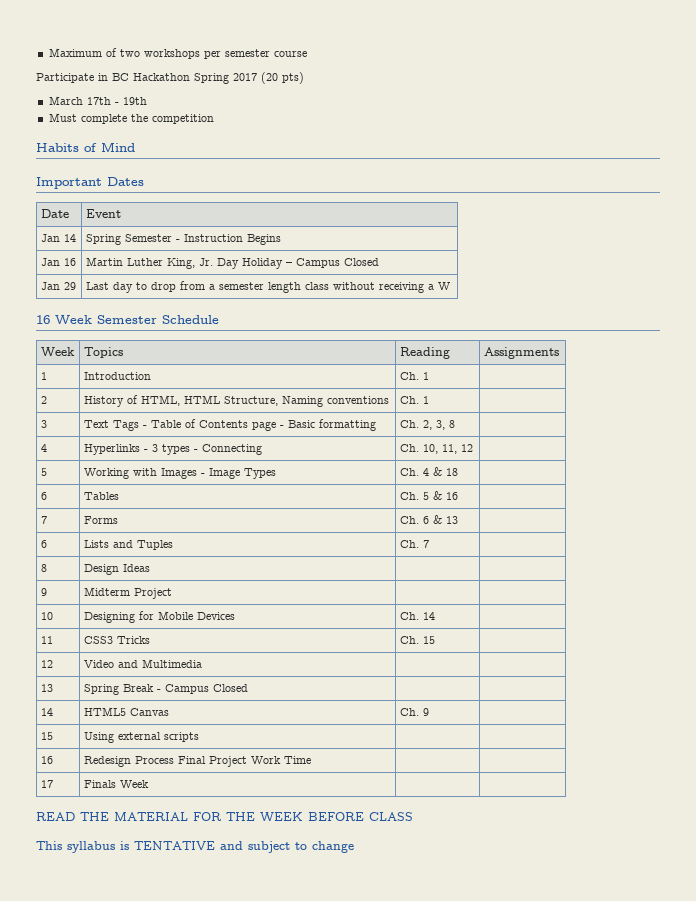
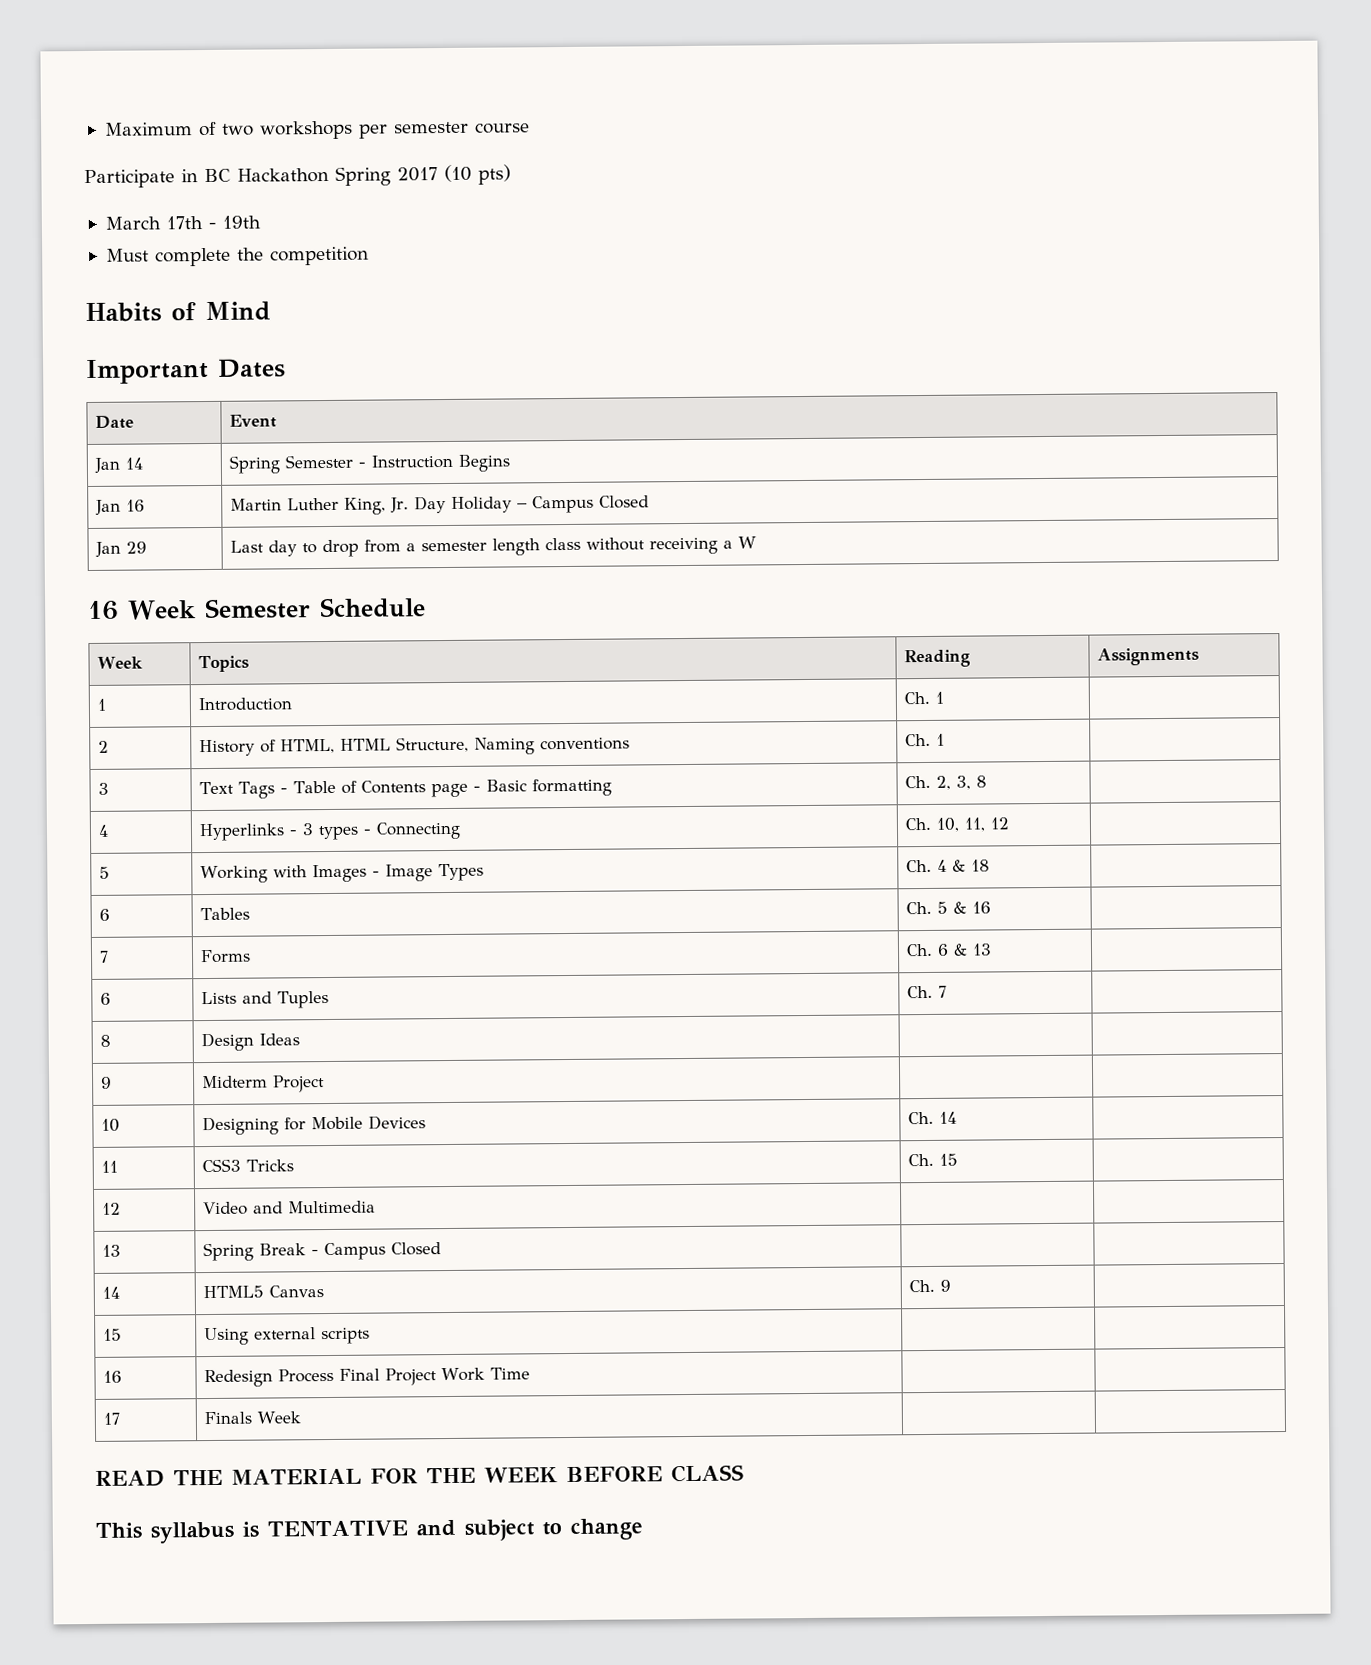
- Participate in BC Hackathon Spring 2017 (20 pts)
+ Participate in BC Hackathon Spring 2017 (10 pts)

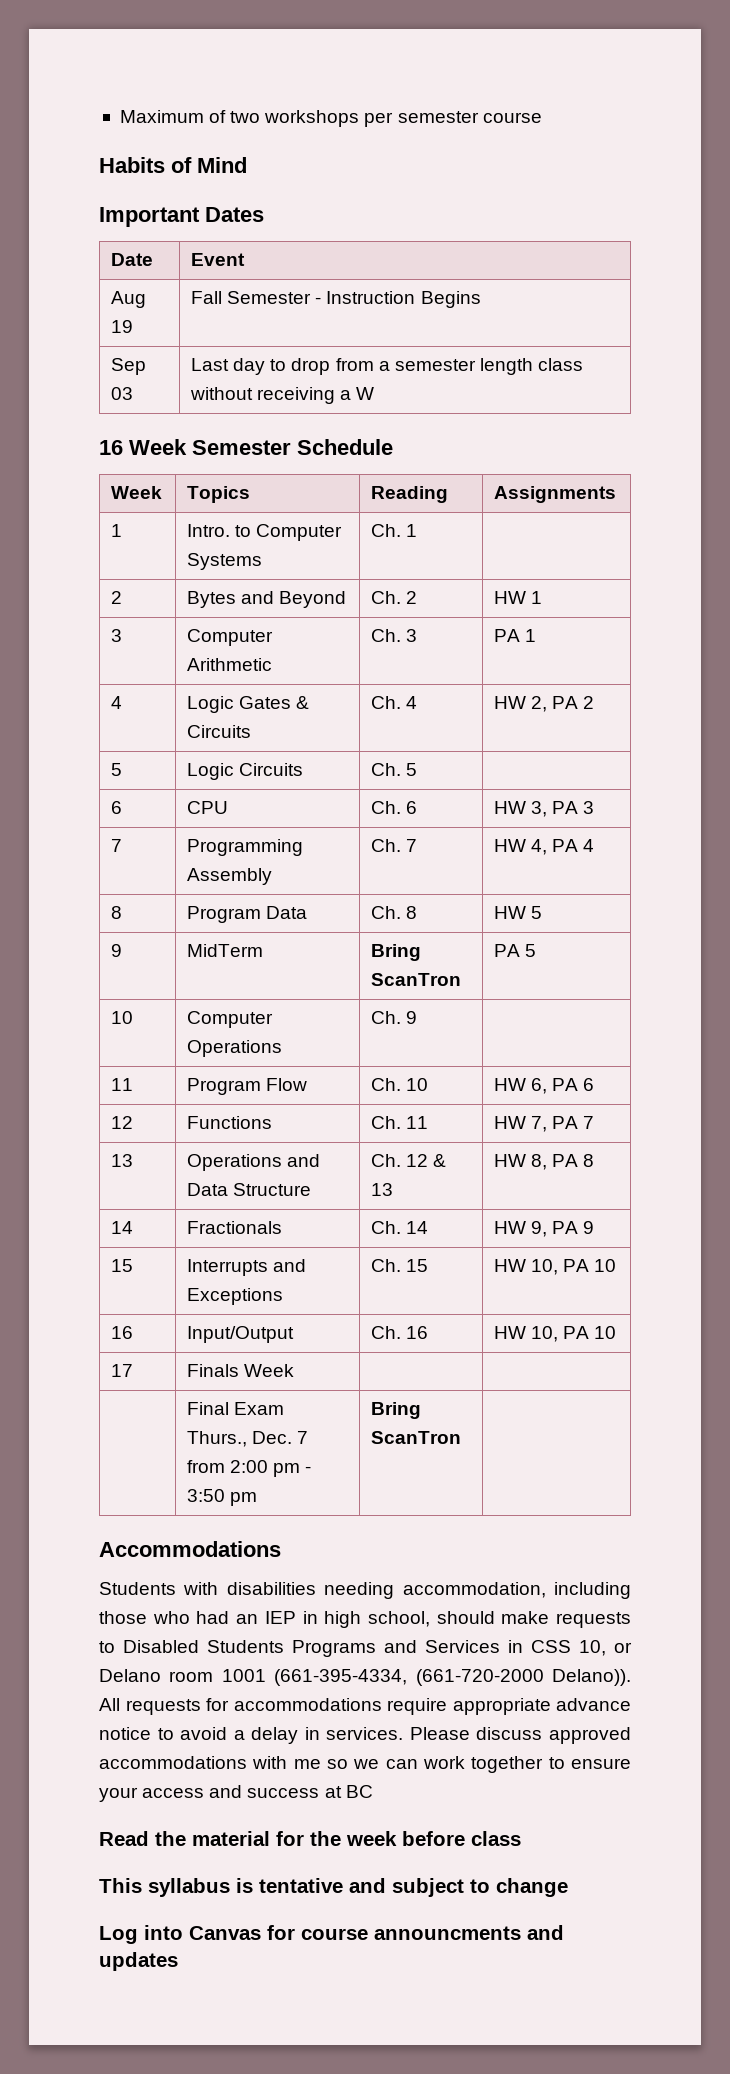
- Participate in BC Hackathon Spring 2017 (10 pts)
- March 17th - 19th
- Must complete the competition
- Jan 14 | Spring Semester - Instruction Begins
+ Aug 19 | Fall Semester - Instruction Begins
- Jan 16 | Martin Luther King, Jr. Day Holiday – Campus Closed
- Jan 29 | Last day to drop from a semester length class without receiving a W
+ Sep 03 | Last day to drop from a semester length class without receiving a W
- 1 | Introduction | Ch. 1 |
+ 1 | Intro. to Computer Systems | Ch. 1 |
- 2 | History of HTML, HTML Structure, Naming conventions | Ch. 1 |
- 3 | Text Tags - Table of Contents page - Basic formatting | Ch. 2, 3, 8 |
- 4 | Hyperlinks - 3 types - Connecting | Ch. 10, 11, 12 |
- 5 | Working with Images - Image Types | Ch. 4 & 18 |
- 6 | Tables | Ch. 5 & 16 |
- 7 | Forms | Ch. 6 & 13 |
- 6 | Lists and Tuples | Ch. 7 |
- 8 | Design Ideas | |
- 9 | Midterm Project | |
- 10 | Designing for Mobile Devices | Ch. 14 |
- 11 | CSS3 Tricks | Ch. 15 |
- 12 | Video and Multimedia | |
- 13 | Spring Break - Campus Closed | |
- 14 | HTML5 Canvas | Ch. 9 |
- 15 | Using external scripts | |
- 16 | Redesign Process Final Project Work Time | |
+ 2 | Bytes and Beyond | Ch. 2 | HW 1
+ 3 | Computer Arithmetic | Ch. 3 | PA 1
+ 4 | Logic Gates & Circuits | Ch. 4 | HW 2, PA 2
+ 5 | Logic Circuits | Ch. 5 |
+ 6 | CPU | Ch. 6 | HW 3, PA 3
+ 7 | Programming Assembly | Ch. 7 | HW 4, PA 4
+ 8 | Program Data | Ch. 8 | HW 5
+ 9 | MidTerm | Bring ScanTron | PA 5
+ 10 | Computer Operations | Ch. 9 |
+ 11 | Program Flow | Ch. 10 | HW 6, PA 6
+ 12 | Functions | Ch. 11 | HW 7, PA 7
+ 13 | Operations and Data Structure | Ch. 12 & 13 | HW 8, PA 8
+ 14 | Fractionals | Ch. 14 | HW 9, PA 9
+ 15 | Interrupts and Exceptions | Ch. 15 | HW 10, PA 10
+ 16 | Input/Output | Ch. 16 | HW 10, PA 10
  17 | Finals Week | |
- READ THE MATERIAL FOR THE WEEK BEFORE CLASS
+ | Final Exam Thurs., Dec. 7 from 2:00 pm - 3:50 pm | Bring ScanTron |
+ Accommodations
+ Students with disabilities needing accommodation, including those who had an IEP in high school, should make requests to Disabled Students Programs and Services in CSS 10, or Delano room 1001 (661-395-4334, (661-720-2000 Delano)). All requests for accommodations require appropriate advance notice to avoid a delay in services. Please discuss approved accommodations with me so we can work together to ensure your access and success at BC
+ Read the material for the week before class
- This syllabus is TENTATIVE and subject to change
+ This syllabus is tentative and subject to change
+ Log into Canvas for course announcments and updates

